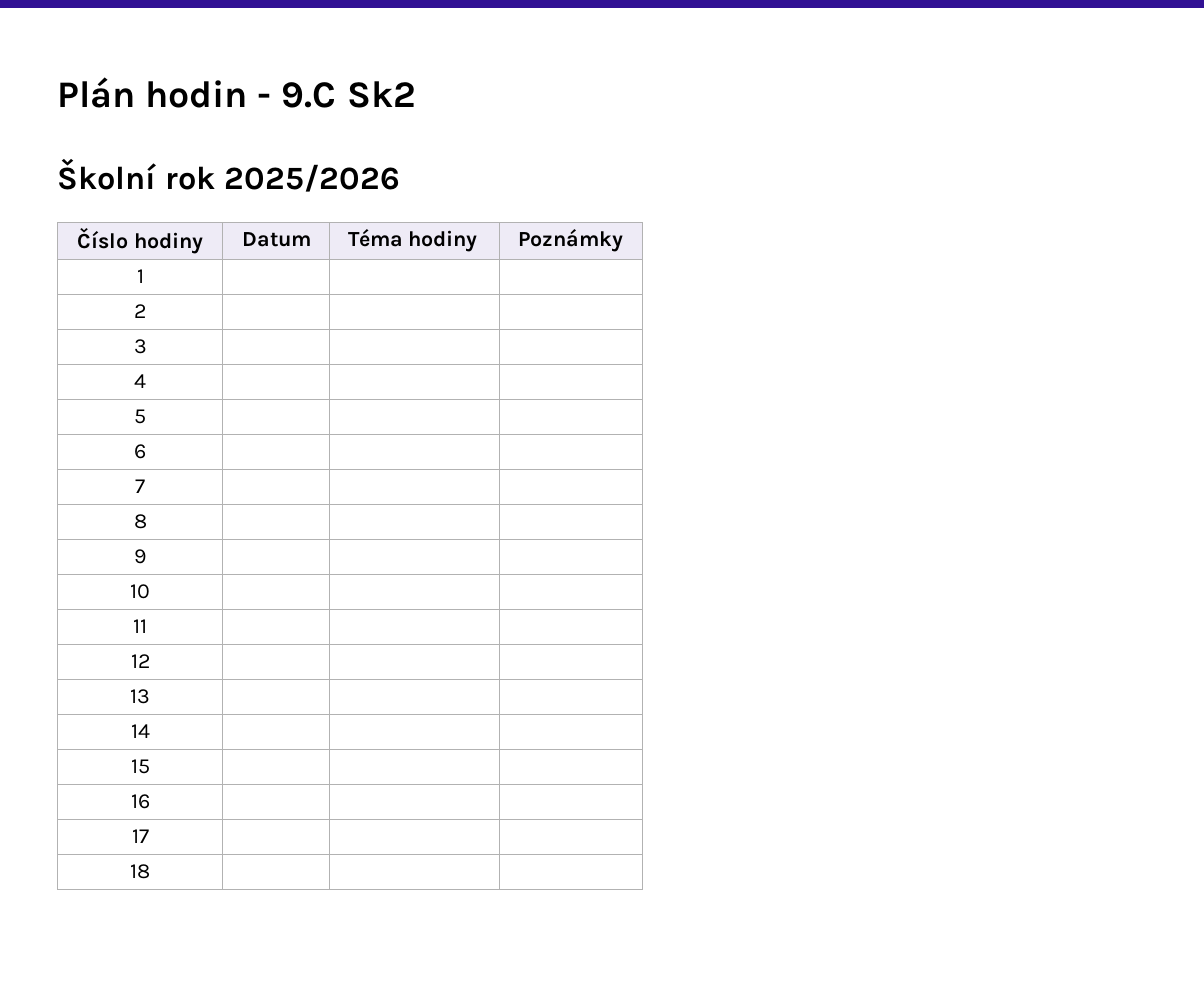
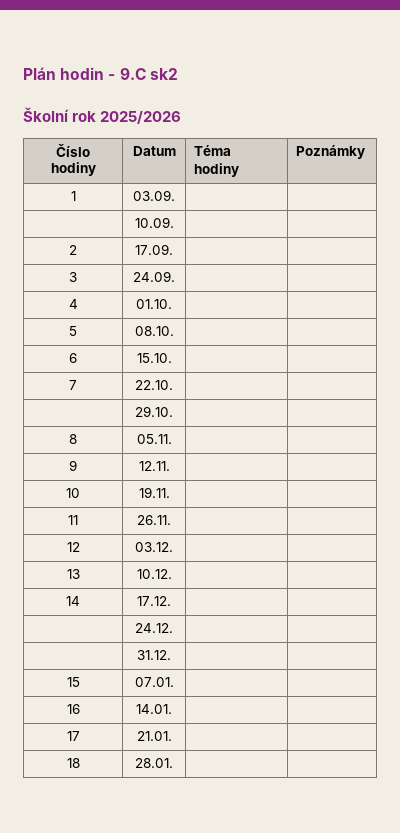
- Plán hodin - 9.C Sk2
+ Plán hodin - 9.C sk2
- 1 | | |
+ 1 | 03.09. | |
+ | 10.09. | |
- 2 | | |
+ 2 | 17.09. | |
- 3 | | |
+ 3 | 24.09. | |
- 4 | | |
+ 4 | 01.10. | |
- 5 | | |
+ 5 | 08.10. | |
- 6 | | |
+ 6 | 15.10. | |
- 7 | | |
+ 7 | 22.10. | |
+ | 29.10. | |
- 8 | | |
+ 8 | 05.11. | |
- 9 | | |
+ 9 | 12.11. | |
- 10 | | |
+ 10 | 19.11. | |
- 11 | | |
+ 11 | 26.11. | |
- 12 | | |
+ 12 | 03.12. | |
- 13 | | |
+ 13 | 10.12. | |
- 14 | | |
+ 14 | 17.12. | |
+ | 24.12. | |
+ | 31.12. | |
- 15 | | |
+ 15 | 07.01. | |
- 16 | | |
+ 16 | 14.01. | |
- 17 | | |
+ 17 | 21.01. | |
- 18 | | |
+ 18 | 28.01. | |

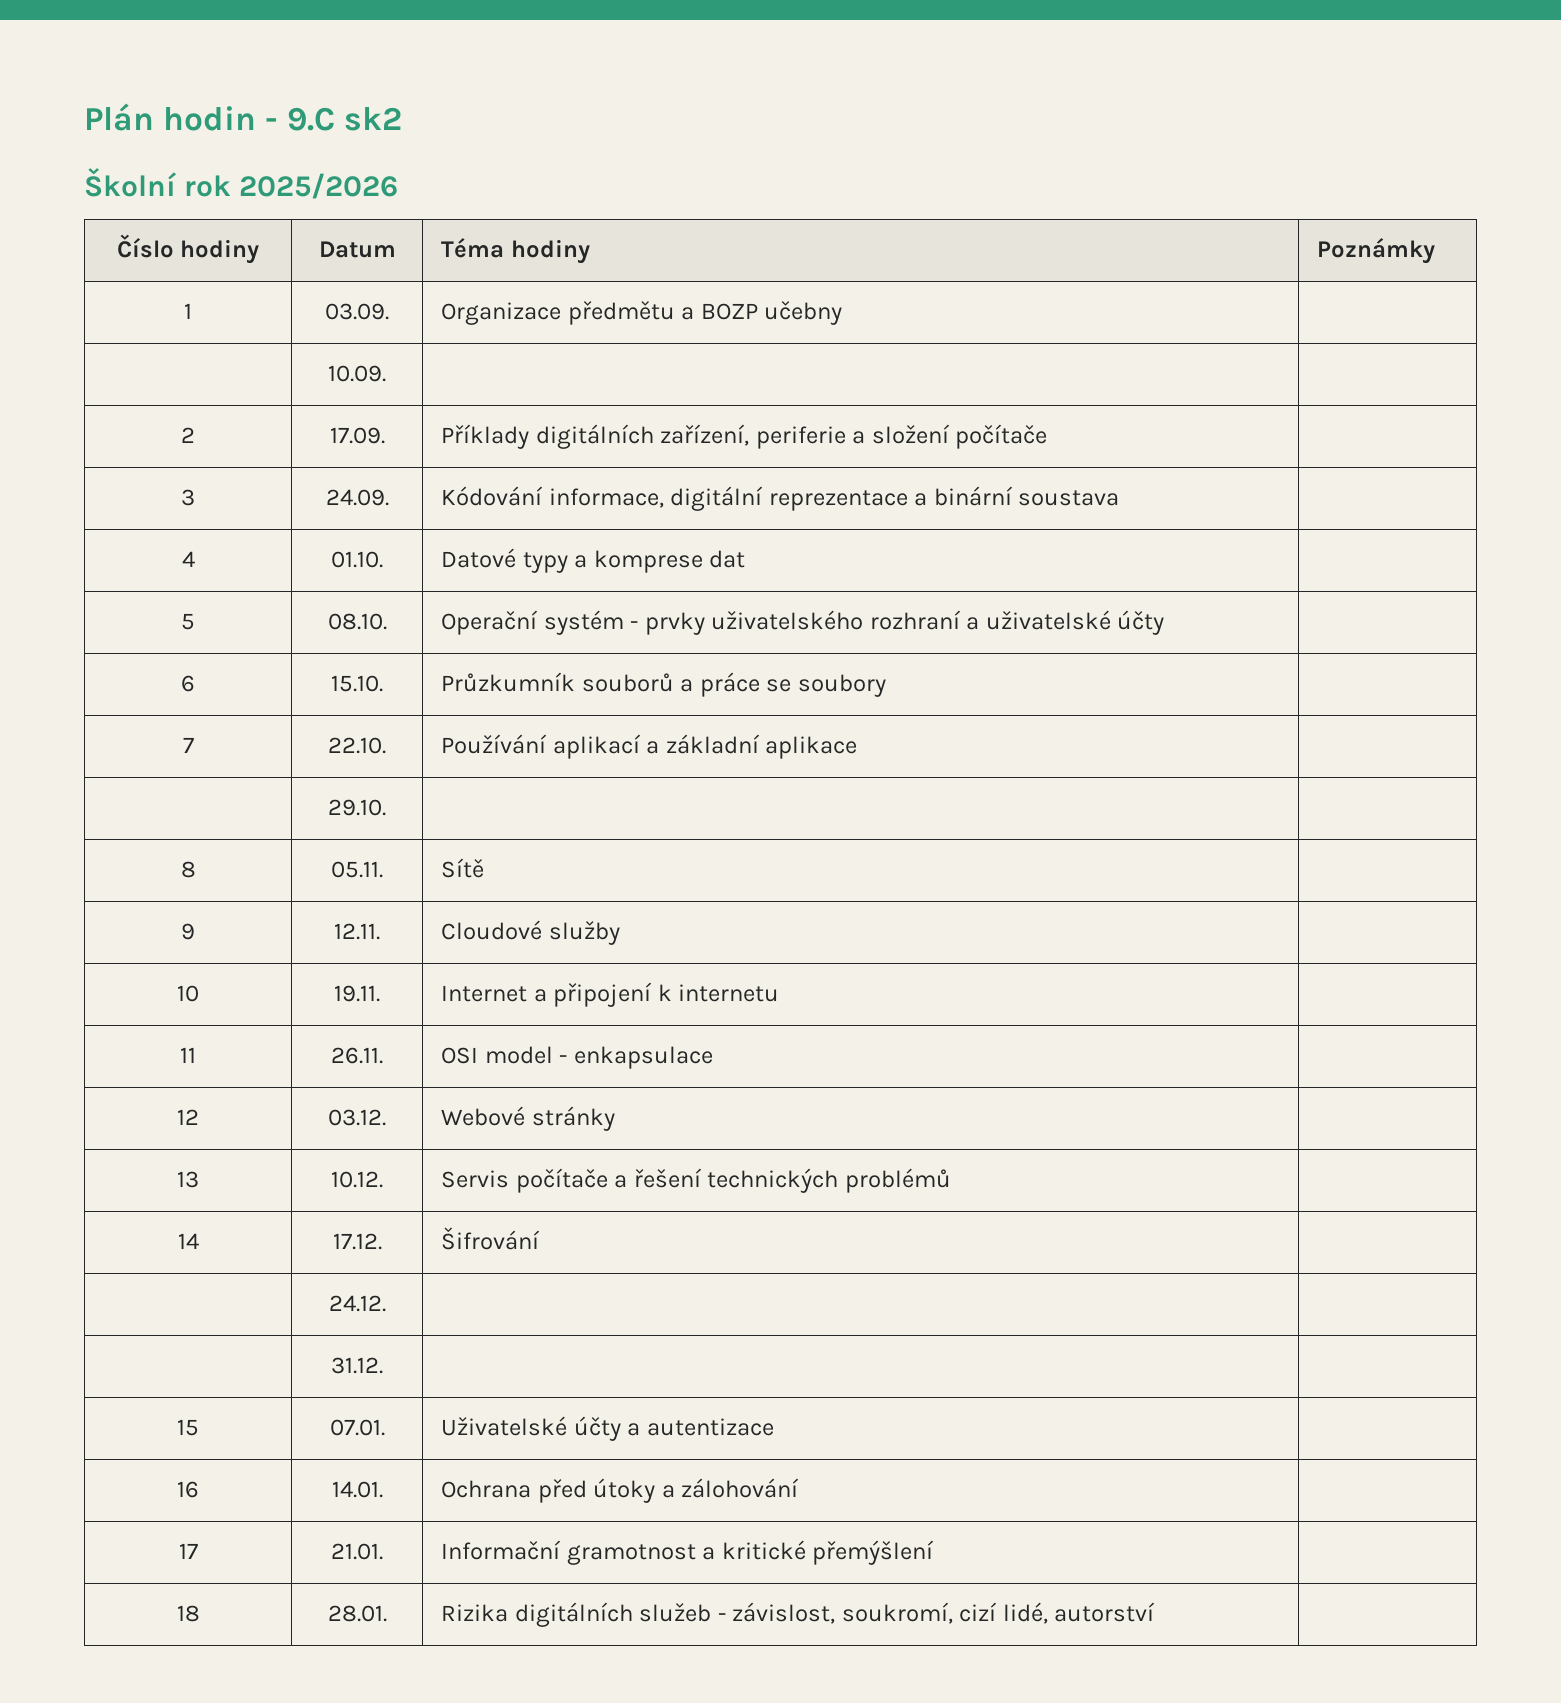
- 1 | 03.09. | |
+ 1 | 03.09. | Organizace předmětu a BOZP učebny |
  | 10.09. | |
- 2 | 17.09. | |
- 3 | 24.09. | |
- 4 | 01.10. | |
- 5 | 08.10. | |
- 6 | 15.10. | |
- 7 | 22.10. | |
+ 2 | 17.09. | Příklady digitálních zařízení, periferie a složení počítače |
+ 3 | 24.09. | Kódování informace, digitální reprezentace a binární soustava |
+ 4 | 01.10. | Datové typy a komprese dat |
+ 5 | 08.10. | Operační systém - prvky uživatelského rozhraní a uživatelské účty |
+ 6 | 15.10. | Průzkumník souborů a práce se soubory |
+ 7 | 22.10. | Používání aplikací a základní aplikace |
- 8 | 05.11. | |
+ 8 | 05.11. | Sítě |
- 9 | 12.11. | |
+ 9 | 12.11. | Cloudové služby |
- 10 | 19.11. | |
- 11 | 26.11. | |
+ 10 | 19.11. | Internet a připojení k internetu |
+ 11 | 26.11. | OSI model - enkapsulace |
- 12 | 03.12. | |
+ 12 | 03.12. | Webové stránky |
- 13 | 10.12. | |
+ 13 | 10.12. | Servis počítače a řešení technických problémů |
- 14 | 17.12. | |
+ 14 | 17.12. | Šifrování |
- 15 | 07.01. | |
- 16 | 14.01. | |
- 17 | 21.01. | |
- 18 | 28.01. | |
+ 15 | 07.01. | Uživatelské účty a autentizace |
+ 16 | 14.01. | Ochrana před útoky a zálohování |
+ 17 | 21.01. | Informační gramotnost a kritické přemýšlení |
+ 18 | 28.01. | Rizika digitálních služeb - závislost, soukromí, cizí lidé, autorství |

